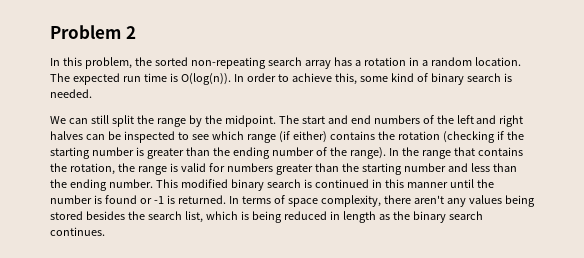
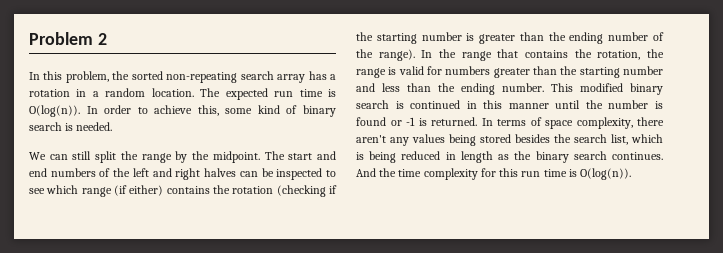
+ And the time complexity for this run time is O(log(n)).

